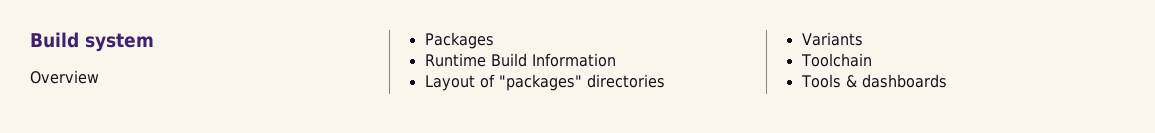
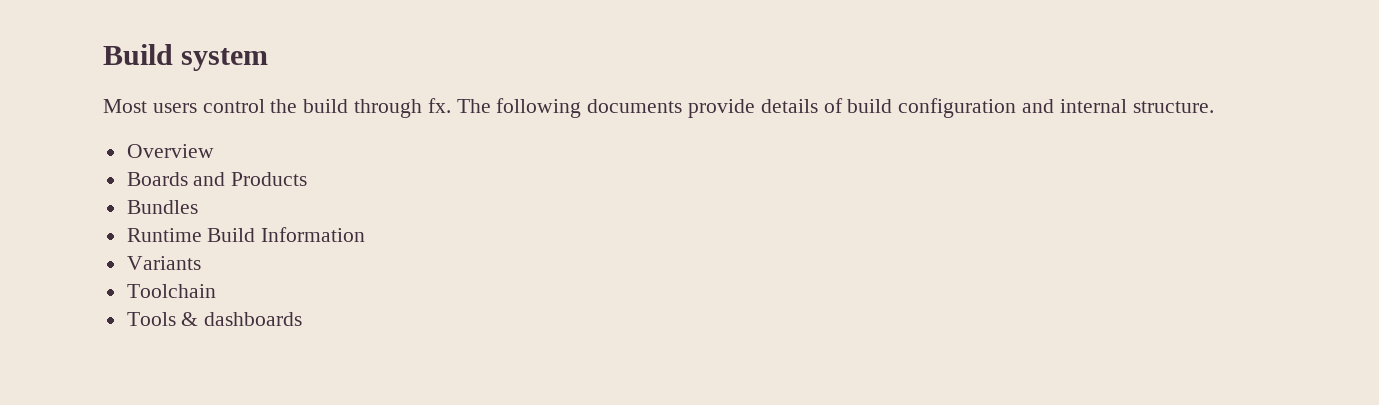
+ Most users control the build through fx. The following documents provide details of build configuration and internal structure.
  Overview
- Packages
+ Boards and Products
+ Bundles
- Layout of "packages" directories

